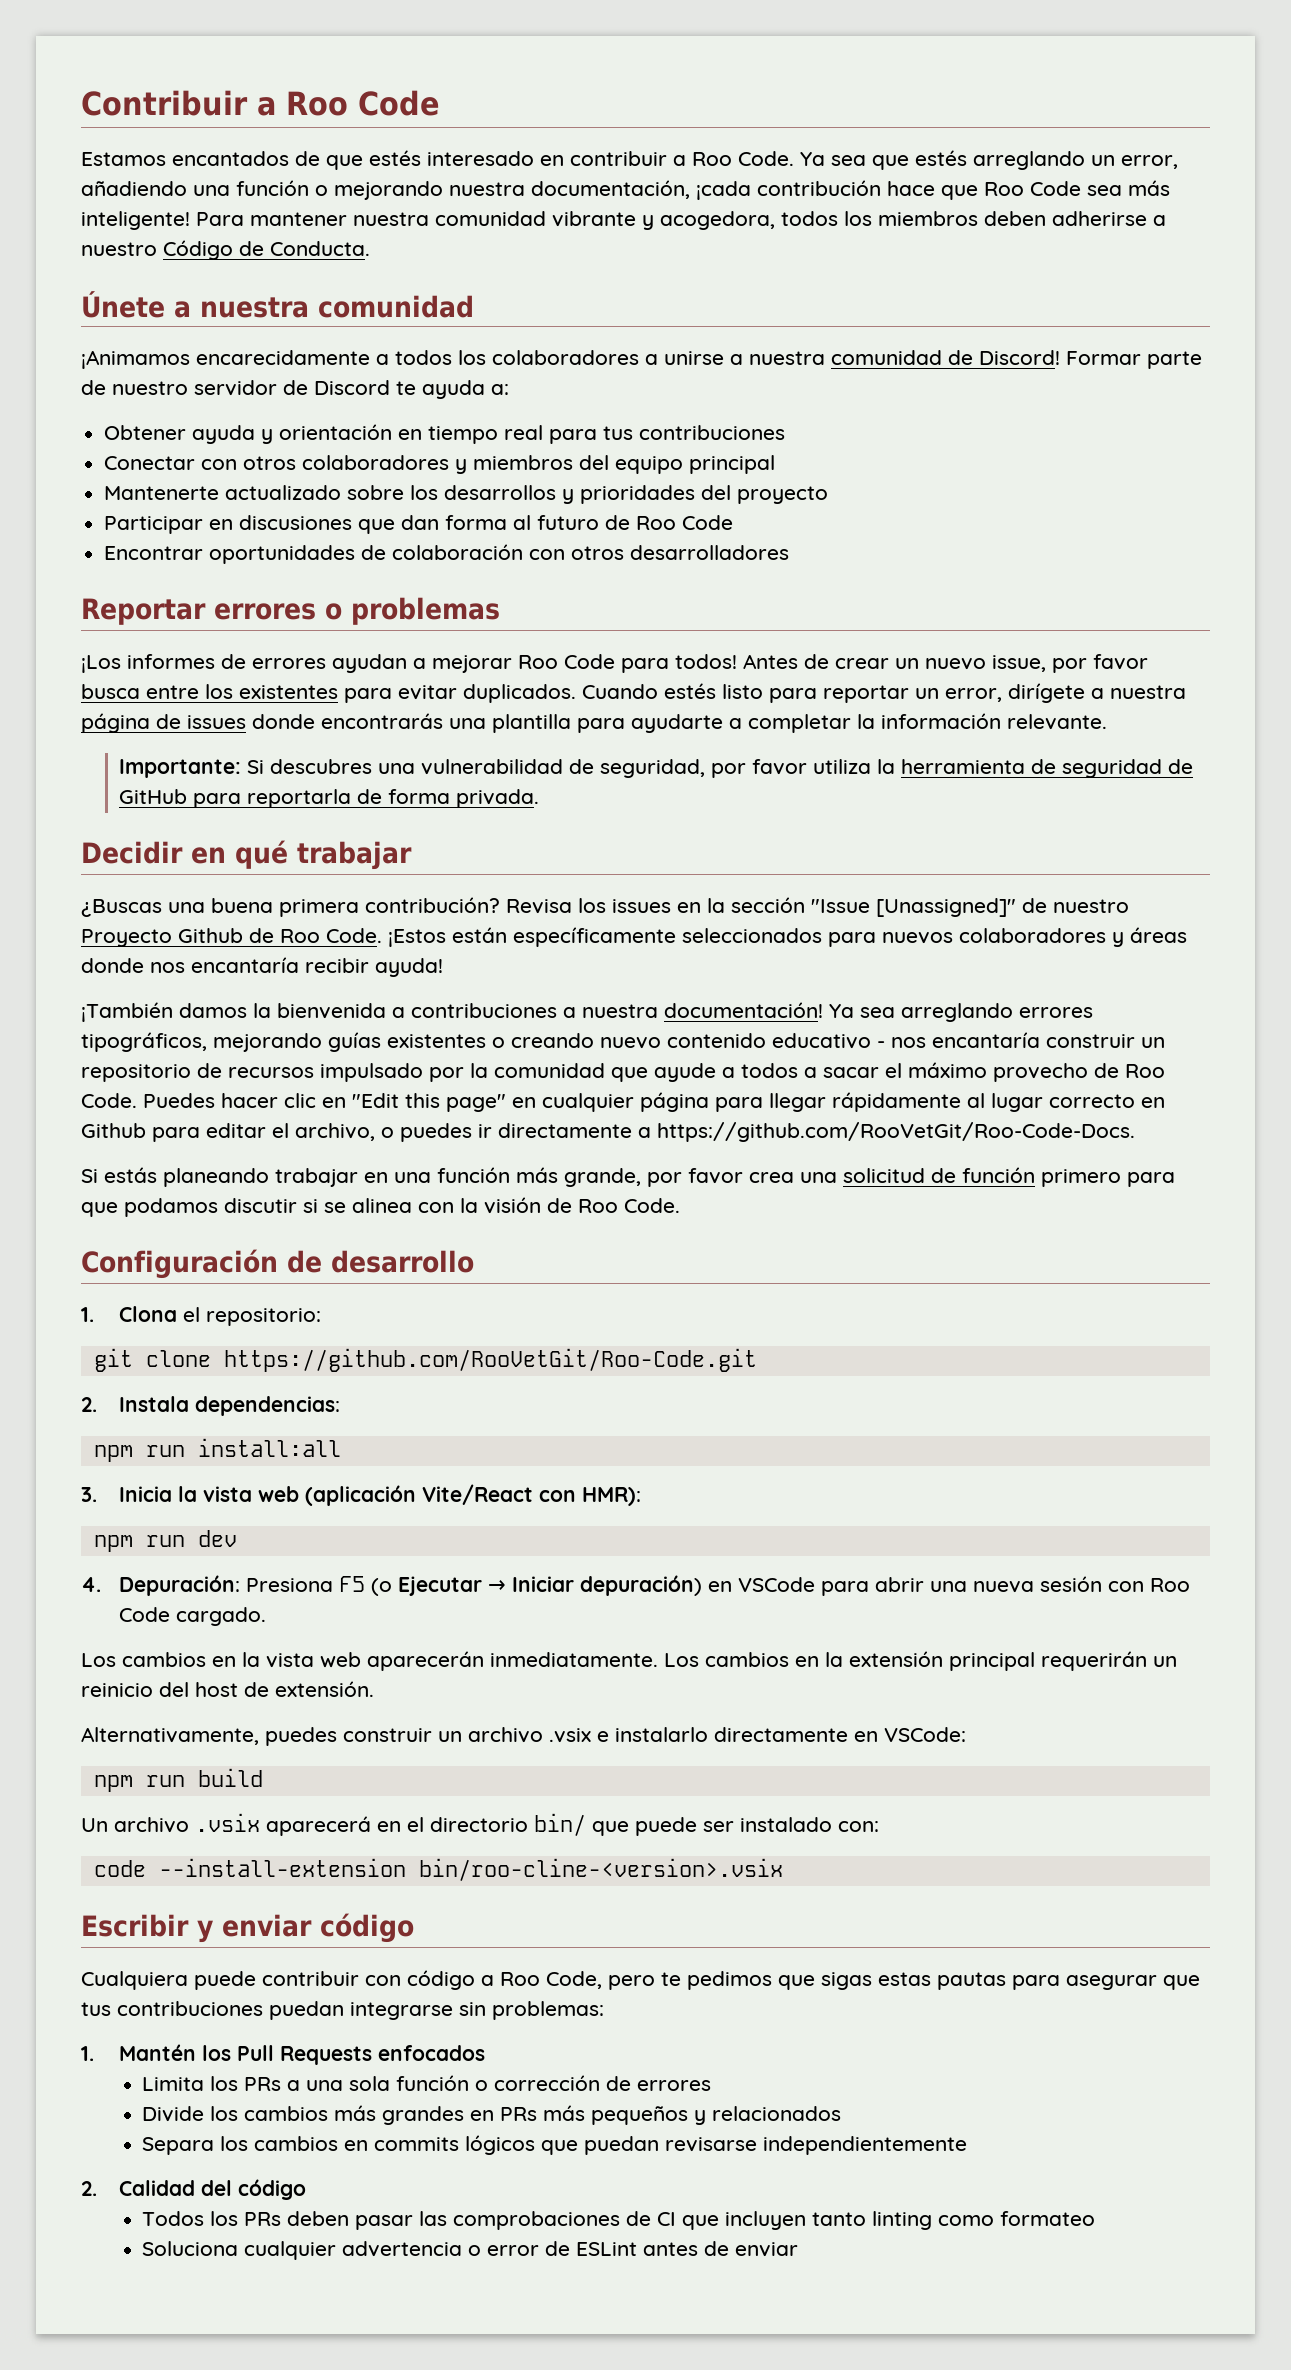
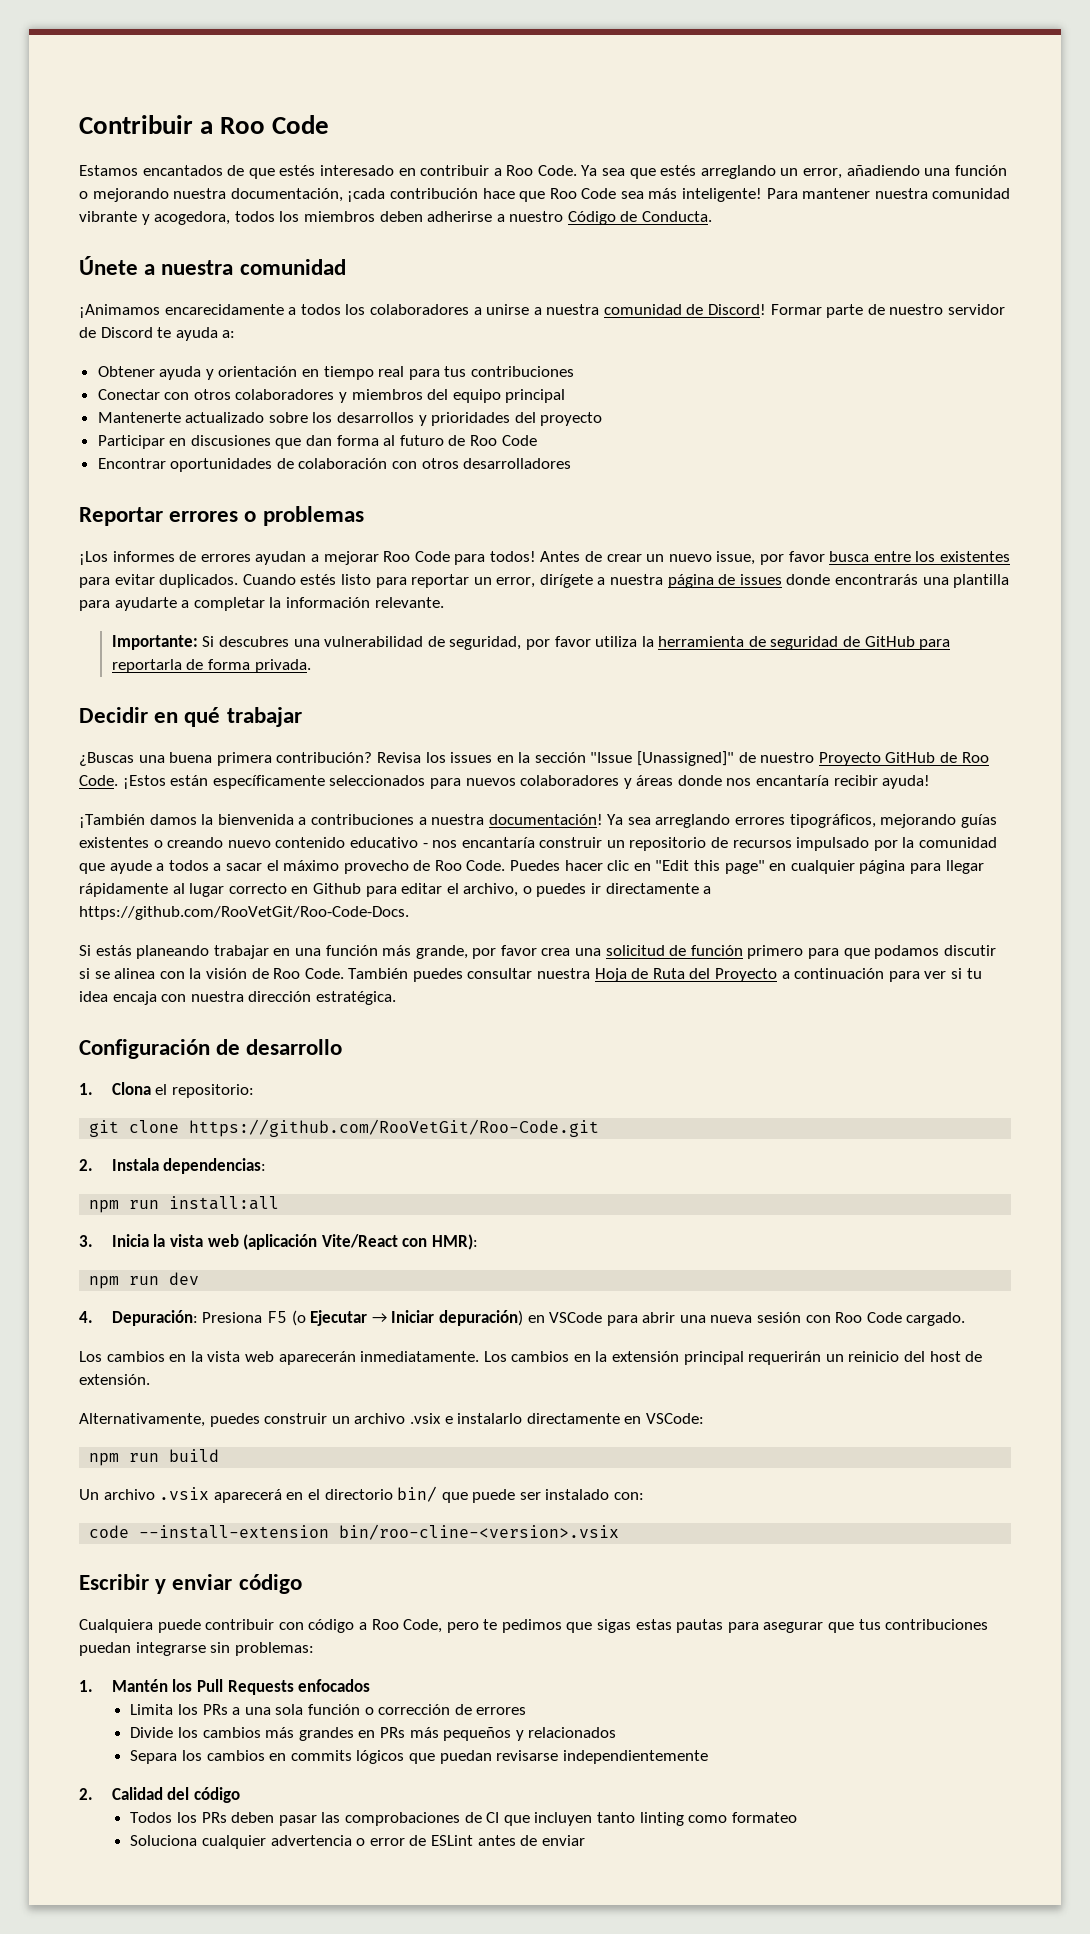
- Revisa los issues en la sección "Issue [Unassigned]" de nuestro Proyecto Github de Roo Code.
+ Revisa los issues en la sección "Issue [Unassigned]" de nuestro Proyecto GitHub de Roo Code.
+ También puedes consultar nuestra Hoja de Ruta del Proyecto a continuación para ver si tu idea encaja con nuestra dirección estratégica.

